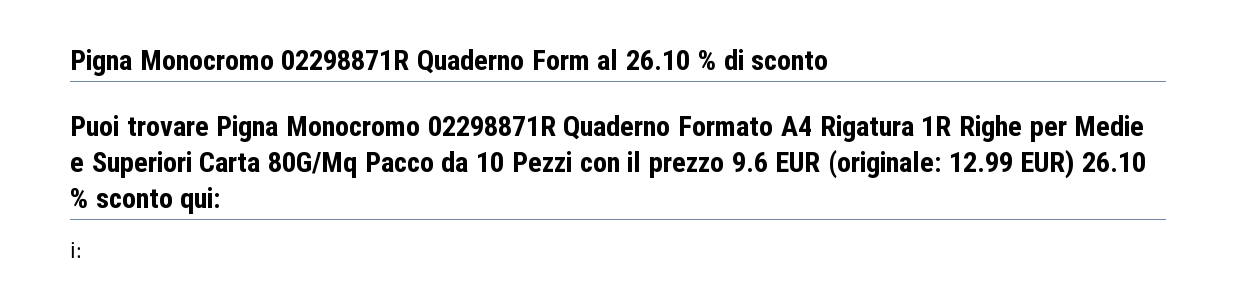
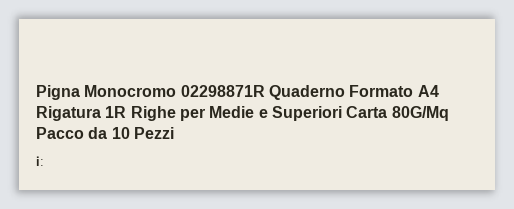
- Pigna Monocromo 02298871R Quaderno Form al 26.10 % di sconto
- Puoi trovare Pigna Monocromo 02298871R Quaderno Formato A4 Rigatura 1R Righe per Medie e Superiori Carta 80G/Mq Pacco da 10 Pezzi con il prezzo 9.6 EUR (originale: 12.99 EUR) 26.10 % sconto qui:
+ Pigna Monocromo 02298871R Quaderno Formato A4 Rigatura 1R Righe per Medie e Superiori Carta 80G/Mq Pacco da 10 Pezzi

